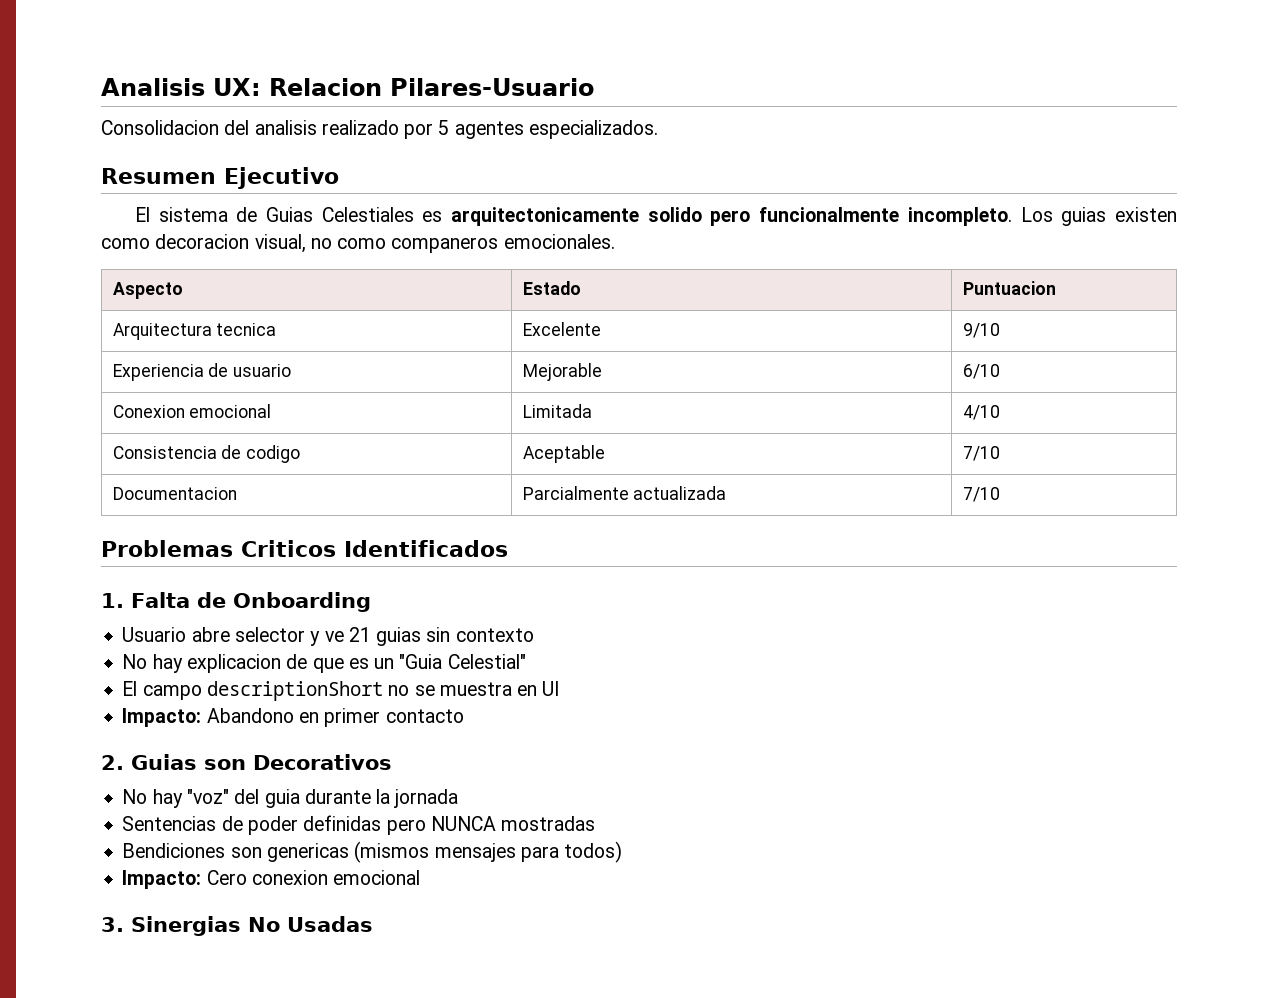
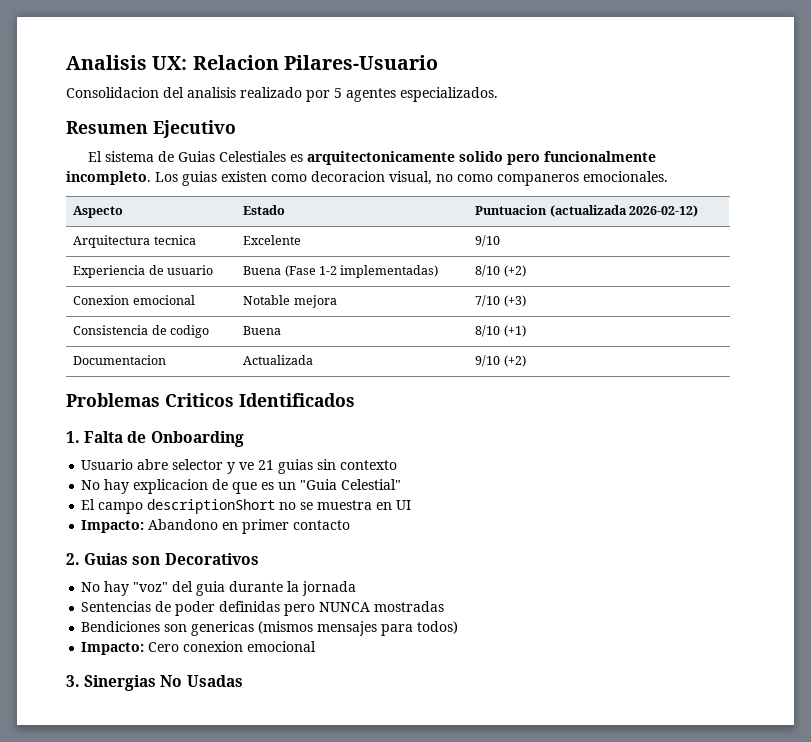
- Aspecto | Estado | Puntuacion
+ Aspecto | Estado | Puntuacion (actualizada 2026-02-12)
- Experiencia de usuario | Mejorable | 6/10
- Conexion emocional | Limitada | 4/10
- Consistencia de codigo | Aceptable | 7/10
- Documentacion | Parcialmente actualizada | 7/10
+ Experiencia de usuario | Buena (Fase 1-2 implementadas) | 8/10 (+2)
+ Conexion emocional | Notable mejora | 7/10 (+3)
+ Consistencia de codigo | Buena | 8/10 (+1)
+ Documentacion | Actualizada | 9/10 (+2)

